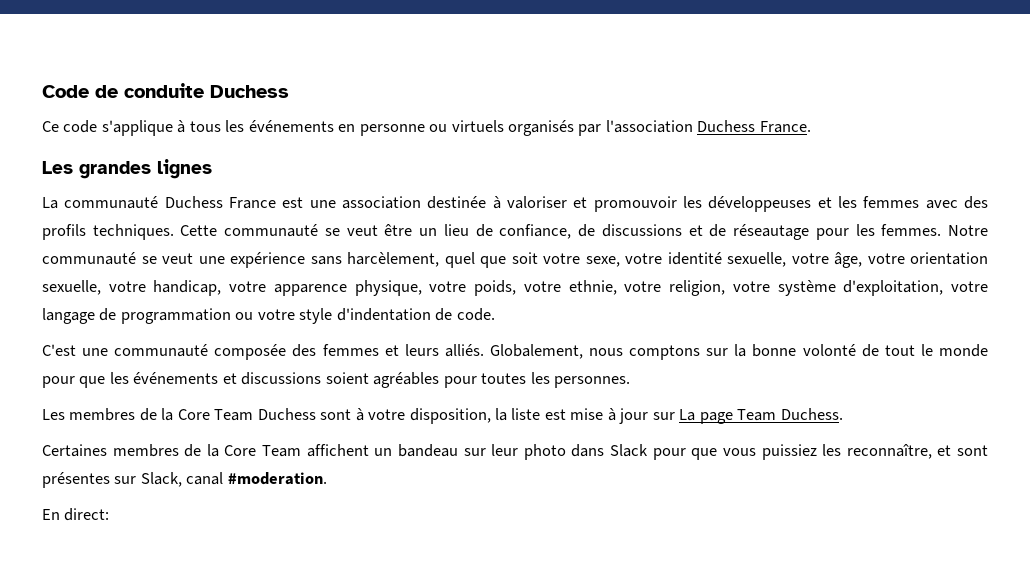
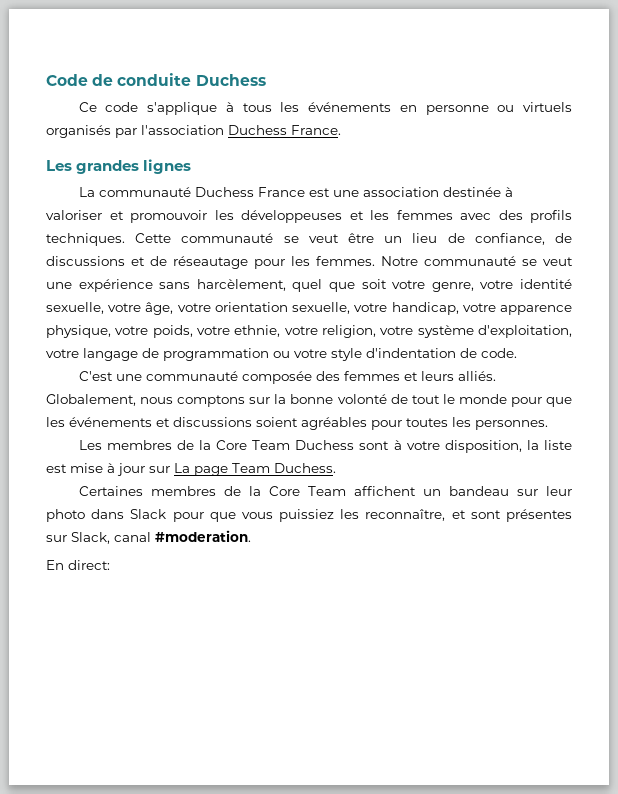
- Notre communauté se veut une expérience sans harcèlement, quel que soit votre sexe, votre identité sexuelle, votre âge, votre orientation sexuelle, votre handicap, votre apparence physique, votre poids, votre ethnie, votre religion, votre système d'exploitation, votre langage de programmation ou votre style d'indentation de code.
+ Notre communauté se veut une expérience sans harcèlement, quel que soit votre genre, votre identité sexuelle, votre âge, votre orientation sexuelle, votre handicap, votre apparence physique, votre poids, votre ethnie, votre religion, votre système d'exploitation, votre langage de programmation ou votre style d'indentation de code.

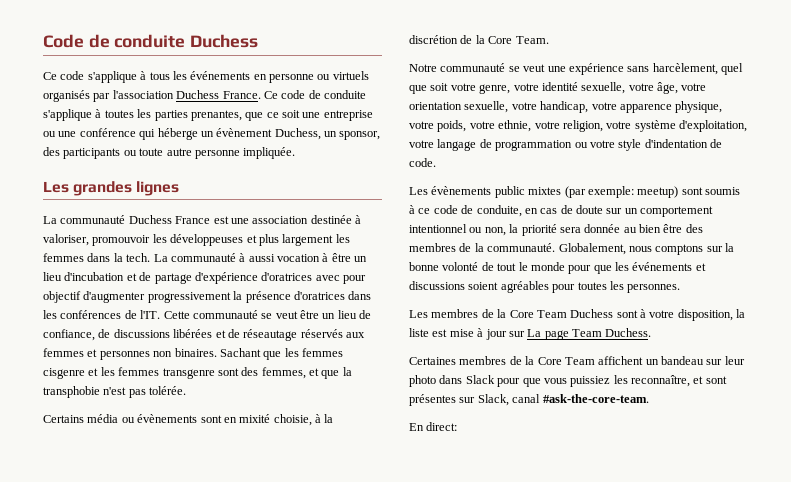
+ Ce code de conduite s'applique à toutes les parties prenantes, que ce soit une entreprise ou une conférence qui héberge un évènement Duchess, un sponsor, des participants ou toute autre personne impliquée.
- La communauté Duchess France est une association destinée à valoriser et promouvoir les développeuses et les femmes avec des profils techniques.
+ La communauté Duchess France est une association destinée à valoriser, promouvoir les développeuses et plus largement les femmes dans la tech. La communauté à aussi vocation à être un lieu d'incubation et de partage d'expérience d'oratrices avec pour objectif d'augmenter progressivement la présence d'oratrices dans les conférences de l'IT.
- Cette communauté se veut être un lieu de confiance, de discussions et de réseautage pour les femmes. Notre communauté se veut une expérience sans harcèlement, quel que soit votre genre, votre identité sexuelle, votre âge, votre orientation sexuelle, votre handicap, votre apparence physique, votre poids, votre ethnie, votre religion, votre système d'exploitation, votre langage de programmation ou votre style d'indentation de code.
+ Cette communauté se veut être un lieu de confiance, de discussions libérées et de réseautage réservés aux femmes et personnes non binaires. Sachant que les femmes cisgenre et les femmes transgenre sont des femmes, et que la transphobie n'est pas tolérée.
+ Certains média ou évènements sont en mixité choisie, à la discrétion de la Core Team.
+ Notre communauté se veut une expérience sans harcèlement, quel que soit votre genre, votre identité sexuelle, votre âge, votre orientation sexuelle, votre handicap, votre apparence physique, votre poids, votre ethnie, votre religion, votre système d'exploitation, votre langage de programmation ou votre style d'indentation de code.
- C'est une communauté composée des femmes et leurs alliés.
+ Les évènements public mixtes (par exemple: meetup) sont soumis à ce code de conduite, en cas de doute sur un comportement intentionnel ou non, la priorité sera donnée au bien être des membres de la communauté.
- Certaines membres de la Core Team affichent un bandeau sur leur photo dans Slack pour que vous puissiez les reconnaître, et sont présentes sur Slack, canal #moderation.
+ Certaines membres de la Core Team affichent un bandeau sur leur photo dans Slack pour que vous puissiez les reconnaître, et sont présentes sur Slack, canal #ask-the-core-team.

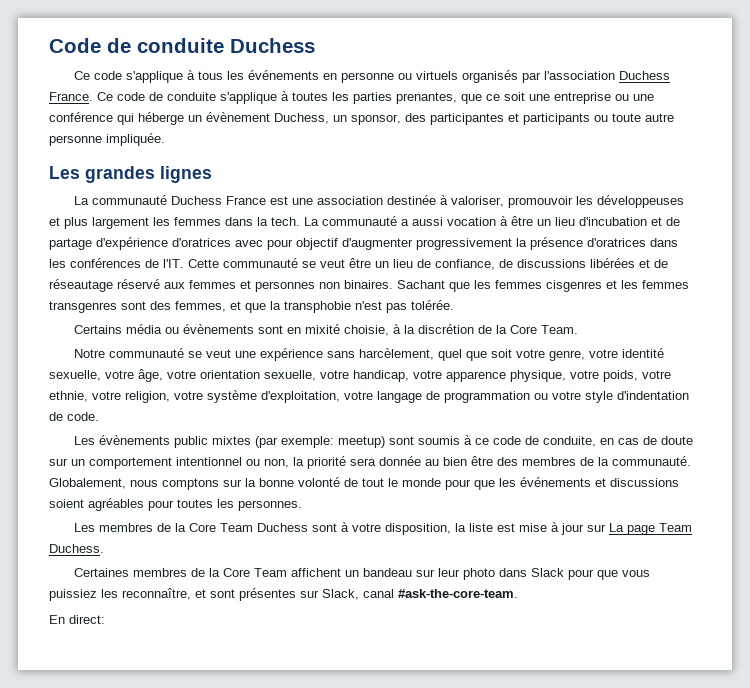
- Ce code de conduite s'applique à toutes les parties prenantes, que ce soit une entreprise ou une conférence qui héberge un évènement Duchess, un sponsor, des participants ou toute autre personne impliquée.
+ Ce code de conduite s'applique à toutes les parties prenantes, que ce soit une entreprise ou une conférence qui héberge un évènement Duchess, un sponsor, des participantes et participants ou toute autre personne impliquée.
- La communauté à aussi vocation à être un lieu d'incubation et de partage d'expérience d'oratrices avec pour objectif d'augmenter progressivement la présence d'oratrices dans les conférences de l'IT.
+ La communauté a aussi vocation à être un lieu d'incubation et de partage d'expérience d'oratrices avec pour objectif d'augmenter progressivement la présence d'oratrices dans les conférences de l'IT.
- Cette communauté se veut être un lieu de confiance, de discussions libérées et de réseautage réservés aux femmes et personnes non binaires.
+ Cette communauté se veut être un lieu de confiance, de discussions libérées et de réseautage réservé aux femmes et personnes non binaires.
- Sachant que les femmes cisgenre et les femmes transgenre sont des femmes, et que la transphobie n'est pas tolérée.
+ Sachant que les femmes cisgenres et les femmes transgenres sont des femmes, et que la transphobie n'est pas tolérée.

